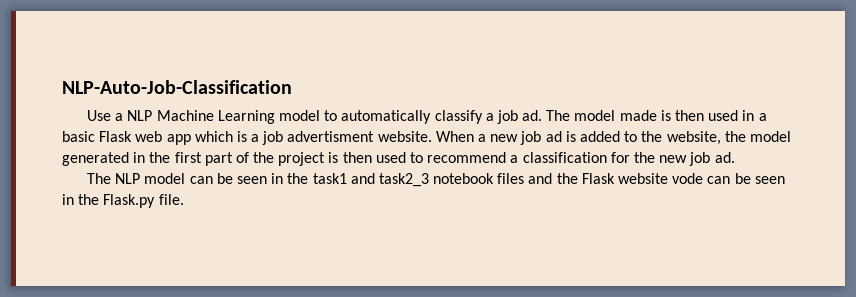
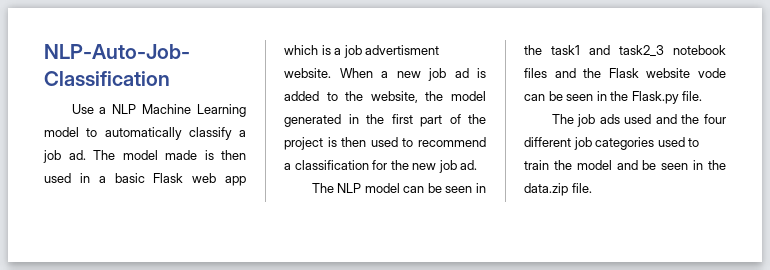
+ The job ads used and the four different job categories used to train the model and be seen in the data.zip file.

